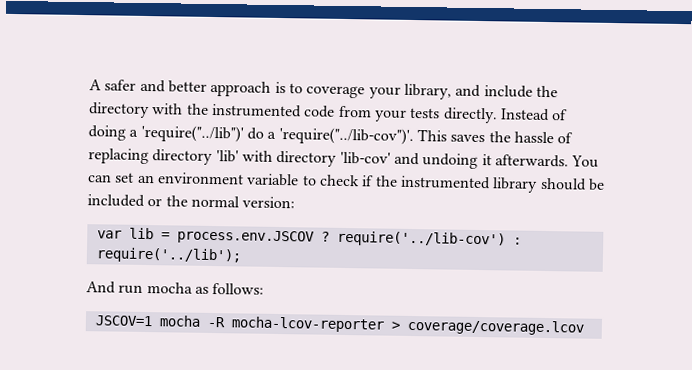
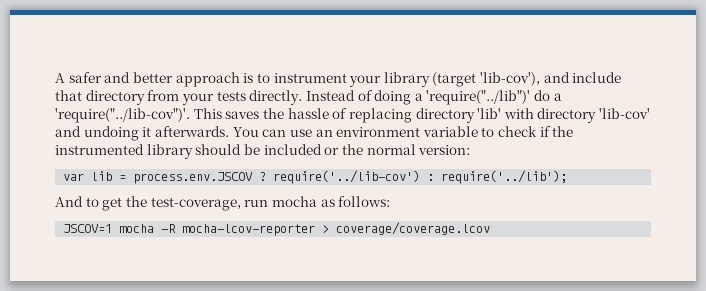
- A safer and better approach is to coverage your library, and include the directory with the instrumented code from your tests directly.
+ A safer and better approach is to instrument your library (target 'lib-cov'), and include that directory from your tests directly.
- You can set an environment variable to check if the instrumented library should be included or the normal version:
+ You can use an environment variable to check if the instrumented library should be included or the normal version:
- And run mocha as follows:
+ And to get the test-coverage, run mocha as follows:

